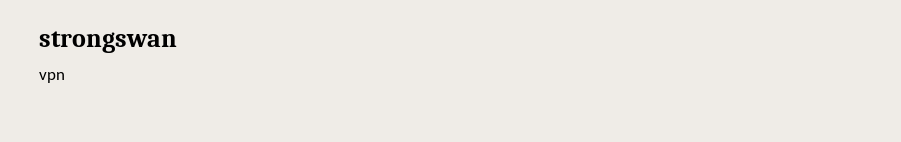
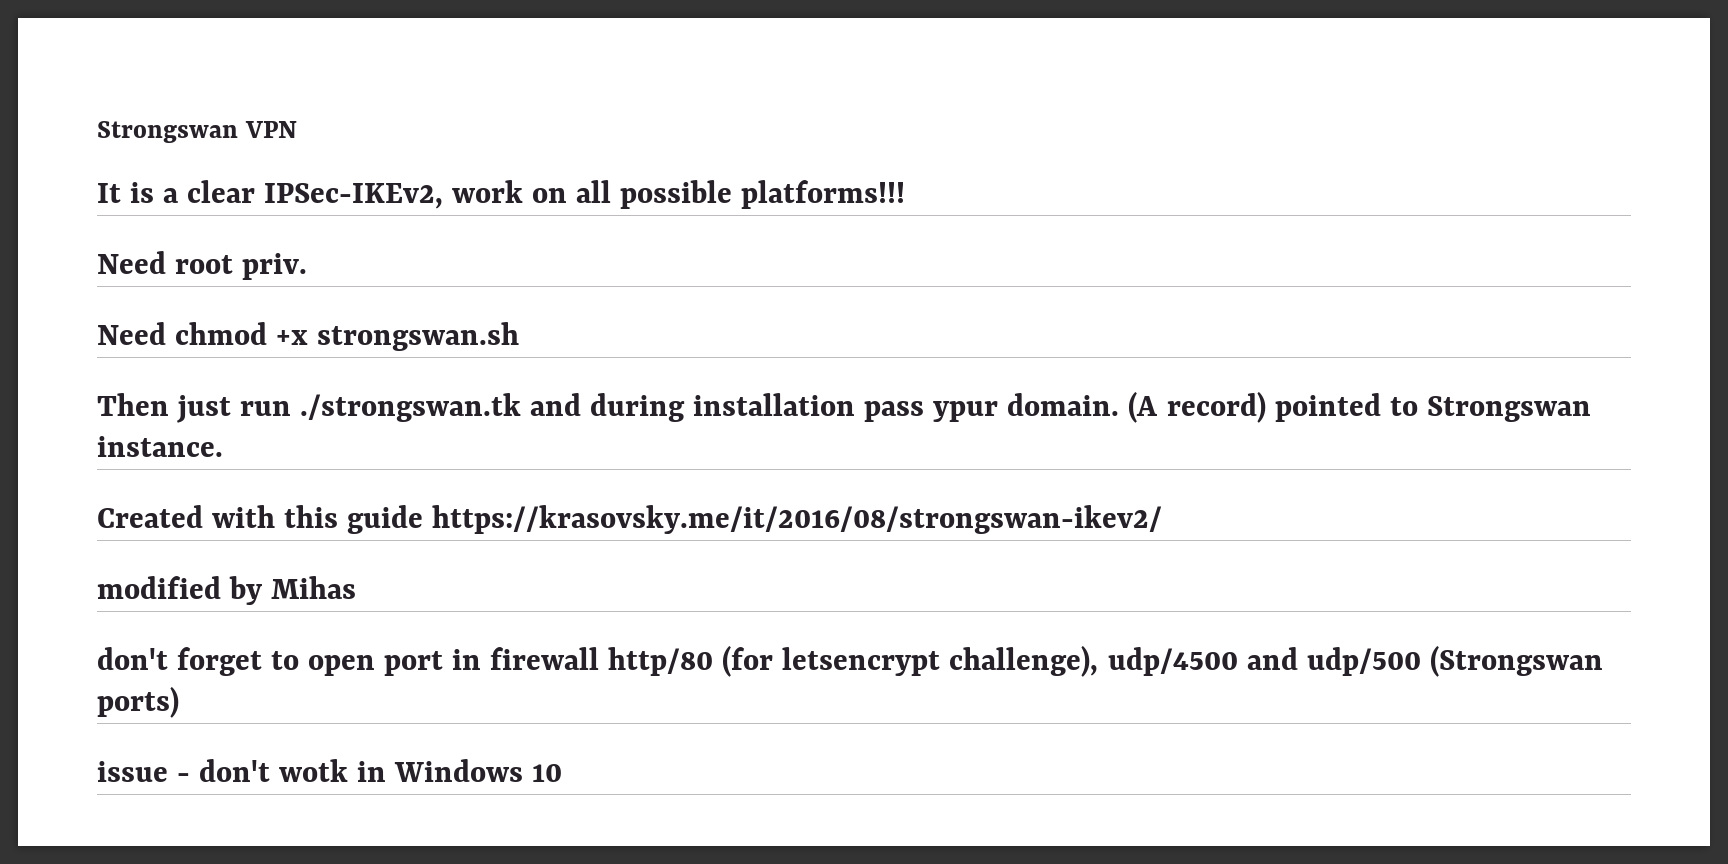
- strongswan
- vpn
+ Strongswan VPN
+ It is a clear IPSec-IKEv2, work on all possible platforms!!!
+ Need root priv.
+ Need chmod +x strongswan.sh
+ Then just run ./strongswan.tk and during installation pass ypur domain. (A record) pointed to Strongswan instance.
+ Created with this guide https://krasovsky.me/it/2016/08/strongswan-ikev2/
+ modified by Mihas
+ don't forget to open port in firewall http/80 (for letsencrypt challenge), udp/4500 and udp/500 (Strongswan ports)
+ issue - don't wotk in Windows 10

